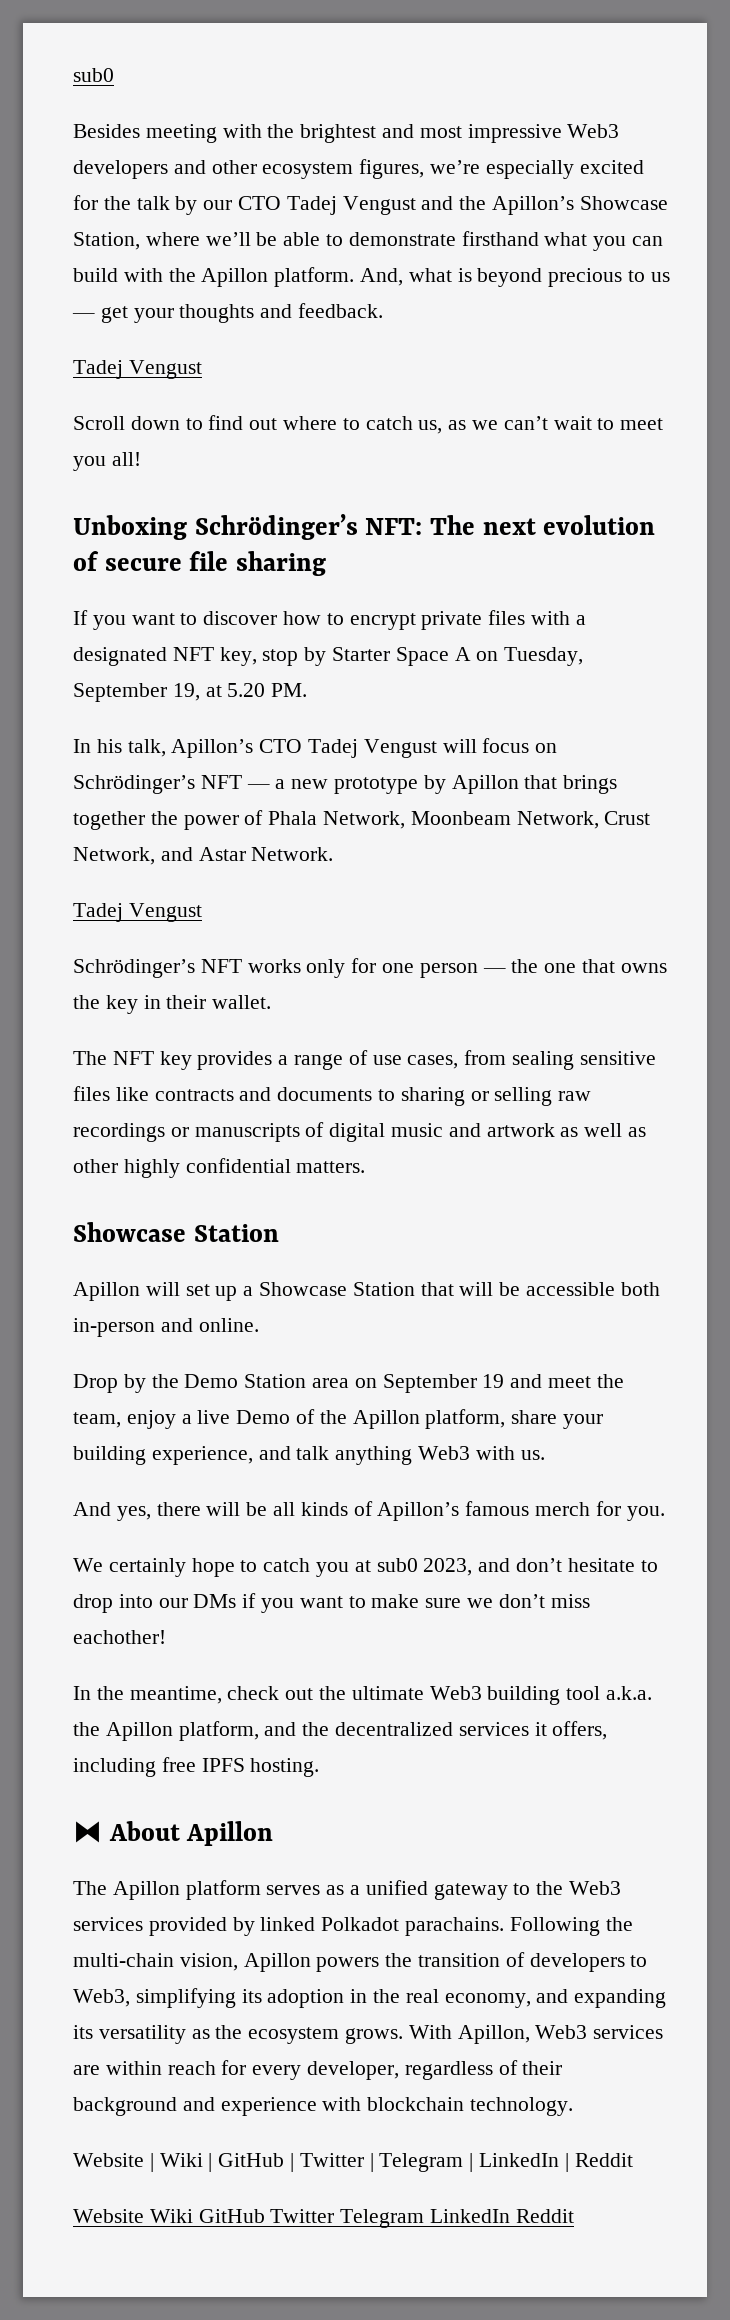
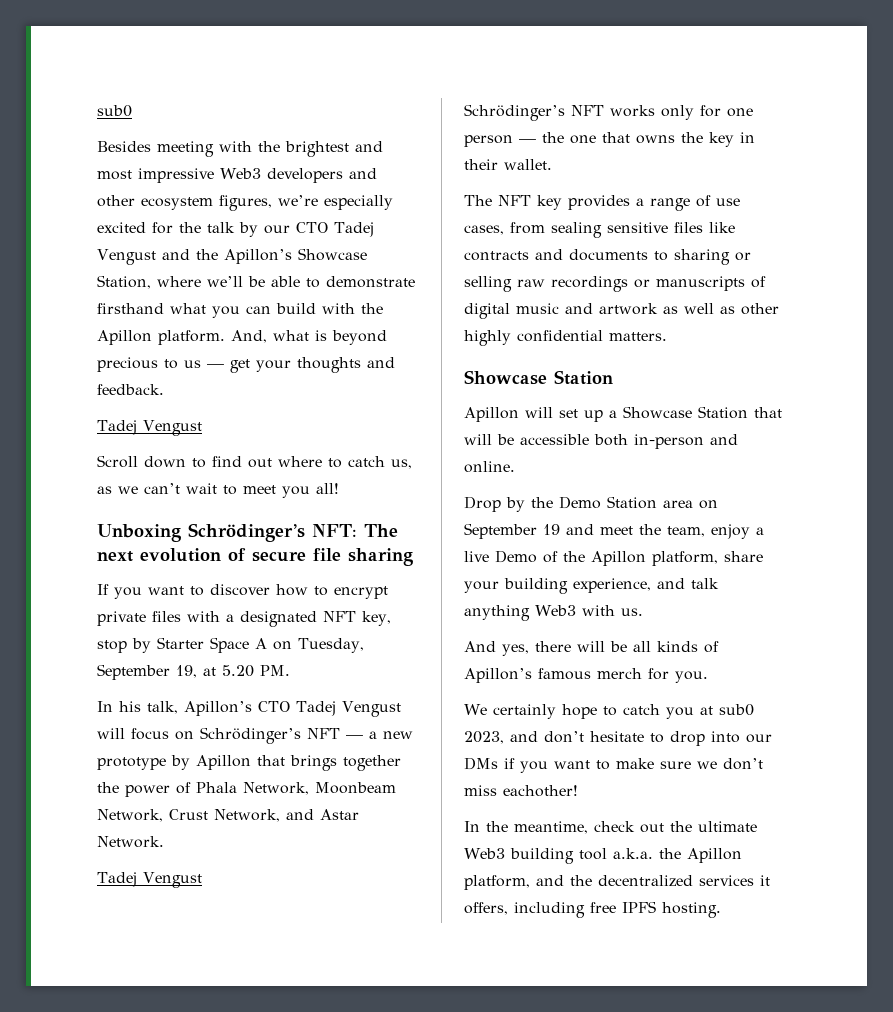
- ⧓ About Apillon
- The Apillon platform serves as a unified gateway to the Web3 services provided by linked Polkadot parachains. Following the multi-chain vision, Apillon powers the transition of developers to Web3, simplifying its adoption in the real economy, and expanding its versatility as the ecosystem grows. With Apillon, Web3 services are within reach for every developer, regardless of their background and experience with blockchain technology.
- Website | Wiki | GitHub | Twitter | Telegram | LinkedIn | Reddit
- Website Wiki GitHub Twitter Telegram LinkedIn Reddit

